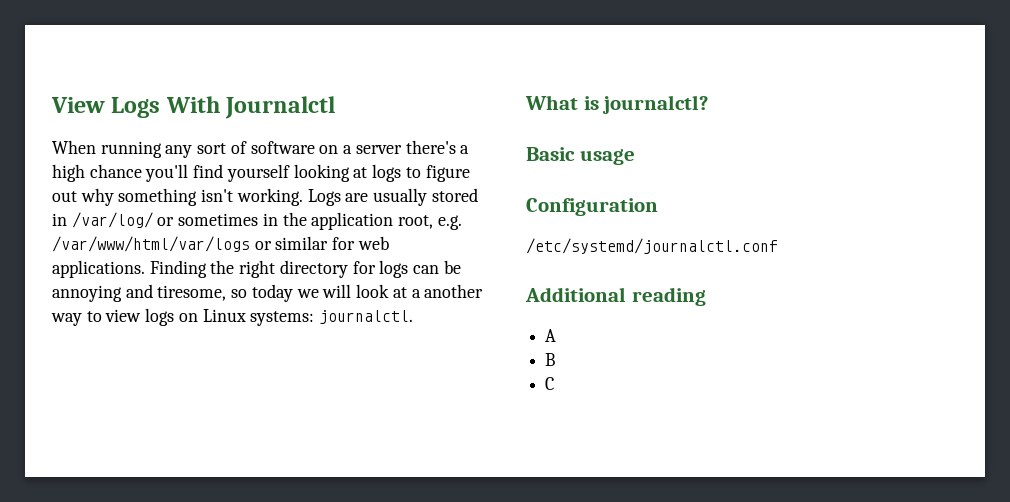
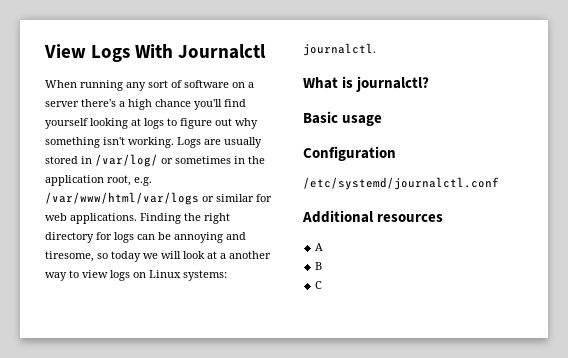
- Additional reading
+ Additional resources

